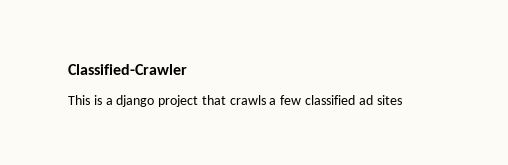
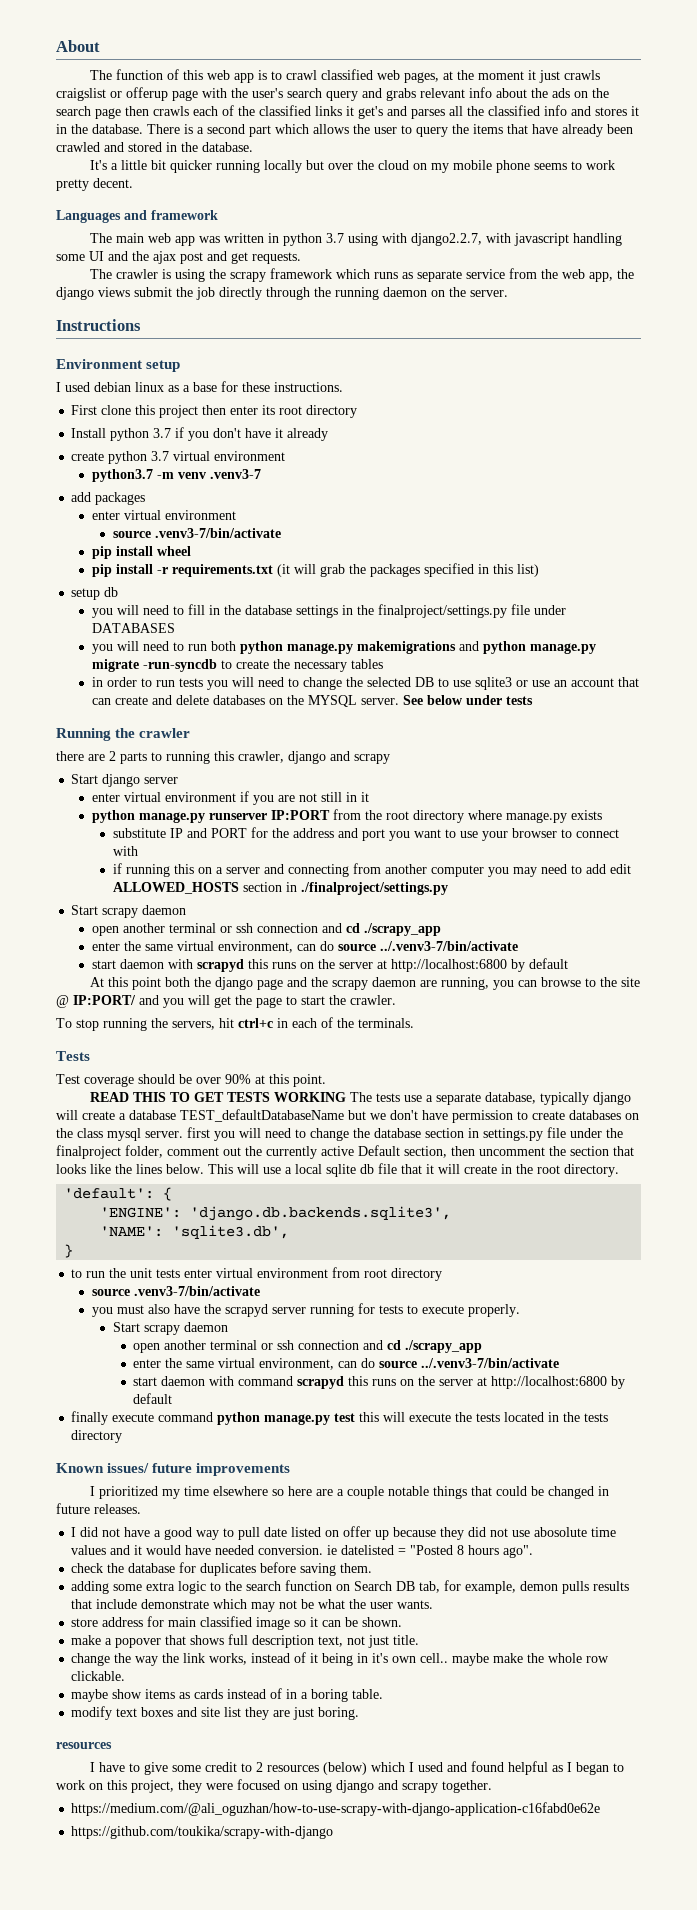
- Classified-Crawler
- This is a django project that crawls a few classified ad sites
+ About
+ The function of this web app is to crawl classified web pages, at the moment it just crawls craigslist or offerup page with the user's search query and grabs relevant info about the ads on the search page then crawls each of the classified links it get's and parses all the classified info and stores it in the database. There is a second part which allows the user to query the items that have already been crawled and stored in the database.
+ It's a little bit quicker running locally but over the cloud on my mobile phone seems to work pretty decent.
+ Languages and framework
+ The main web app was written in python 3.7 using with django2.2.7, with javascript handling some UI and the ajax post and get requests.
+ The crawler is using the scrapy framework which runs as separate service from the web app, the django views submit the job directly through the running daemon on the server.
+ Instructions
+ Environment setup
+ I used debian linux as a base for these instructions.
+ First clone this project then enter its root directory
+ Install python 3.7 if you don't have it already
+ create python 3.7 virtual environment
+ python3.7 -m venv .venv3-7
+ add packages
+ enter virtual environment
+ source .venv3-7/bin/activate
+ pip install wheel
+ pip install -r requirements.txt (it will grab the packages specified in this list)
+ setup db
+ you will need to fill in the database settings in the finalproject/settings.py file under DATABASES
+ you will need to run both python manage.py makemigrations and python manage.py migrate -run-syncdb to create the necessary tables
+ in order to run tests you will need to change the selected DB to use sqlite3 or use an account that can create and delete databases on the MYSQL server. See below under tests
+ Running the crawler
+ there are 2 parts to running this crawler, django and scrapy
+ Start django server
+ enter virtual environment if you are not still in it
+ python manage.py runserver IP:PORT from the root directory where manage.py exists
+ substitute IP and PORT for the address and port you want to use your browser to connect with
+ if running this on a server and connecting from another computer you may need to add edit ALLOWED_HOSTS section in ./finalproject/settings.py
+ Start scrapy daemon
+ open another terminal or ssh connection and cd ./scrapy_app
+ enter the same virtual environment, can do source ../.venv3-7/bin/activate
+ start daemon with scrapyd this runs on the server at http://localhost:6800 by default
+ At this point both the django page and the scrapy daemon are running, you can browse to the site @ IP:PORT/ and you will get the page to start the crawler.
+ To stop running the servers, hit ctrl+c in each of the terminals.
+ Tests
+ Test coverage should be over 90% at this point.
+ READ THIS TO GET TESTS WORKING The tests use a separate database, typically django will create a database TEST_defaultDatabaseName but we don't have permission to create databases on the class mysql server. first you will need to change the database section in settings.py file under the finalproject folder, comment out the currently active Default section, then uncomment the section that looks like the lines below. This will use a local sqlite db file that it will create in the root directory.
+ 'default': {
+ 'ENGINE': 'django.db.backends.sqlite3',
+ 'NAME': 'sqlite3.db',
+ }
+ to run the unit tests enter virtual environment from root directory
+ source .venv3-7/bin/activate
+ you must also have the scrapyd server running for tests to execute properly.
+ Start scrapy daemon
+ open another terminal or ssh connection and cd ./scrapy_app
+ enter the same virtual environment, can do source ../.venv3-7/bin/activate
+ start daemon with command scrapyd this runs on the server at http://localhost:6800 by default
+ finally execute command python manage.py test this will execute the tests located in the tests directory
+ Known issues/ future improvements
+ I prioritized my time elsewhere so here are a couple notable things that could be changed in future releases.
+ I did not have a good way to pull date listed on offer up because they did not use abosolute time values and it would have needed conversion. ie datelisted = "Posted 8 hours ago".
+ check the database for duplicates before saving them.
+ adding some extra logic to the search function on Search DB tab, for example, demon pulls results that include demonstrate which may not be what the user wants.
+ store address for main classified image so it can be shown.
+ make a popover that shows full description text, not just title.
+ change the way the link works, instead of it being in it's own cell.. maybe make the whole row clickable.
+ maybe show items as cards instead of in a boring table.
+ modify text boxes and site list they are just boring.
+ resources
+ I have to give some credit to 2 resources (below) which I used and found helpful as I began to work on this project, they were focused on using django and scrapy together.
+ https://medium.com/@ali_oguzhan/how-to-use-scrapy-with-django-application-c16fabd0e62e
+ https://github.com/toukika/scrapy-with-django

